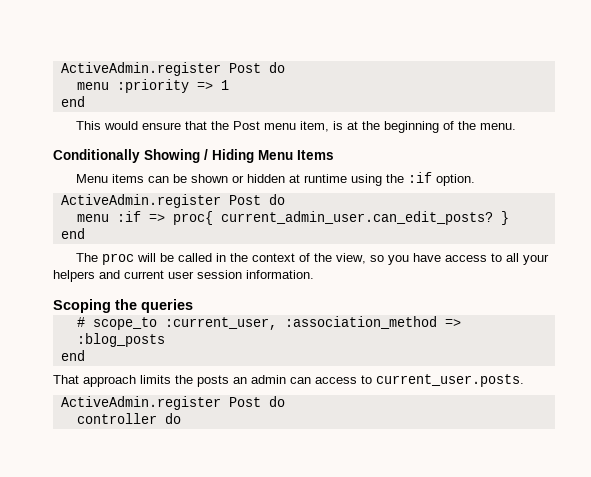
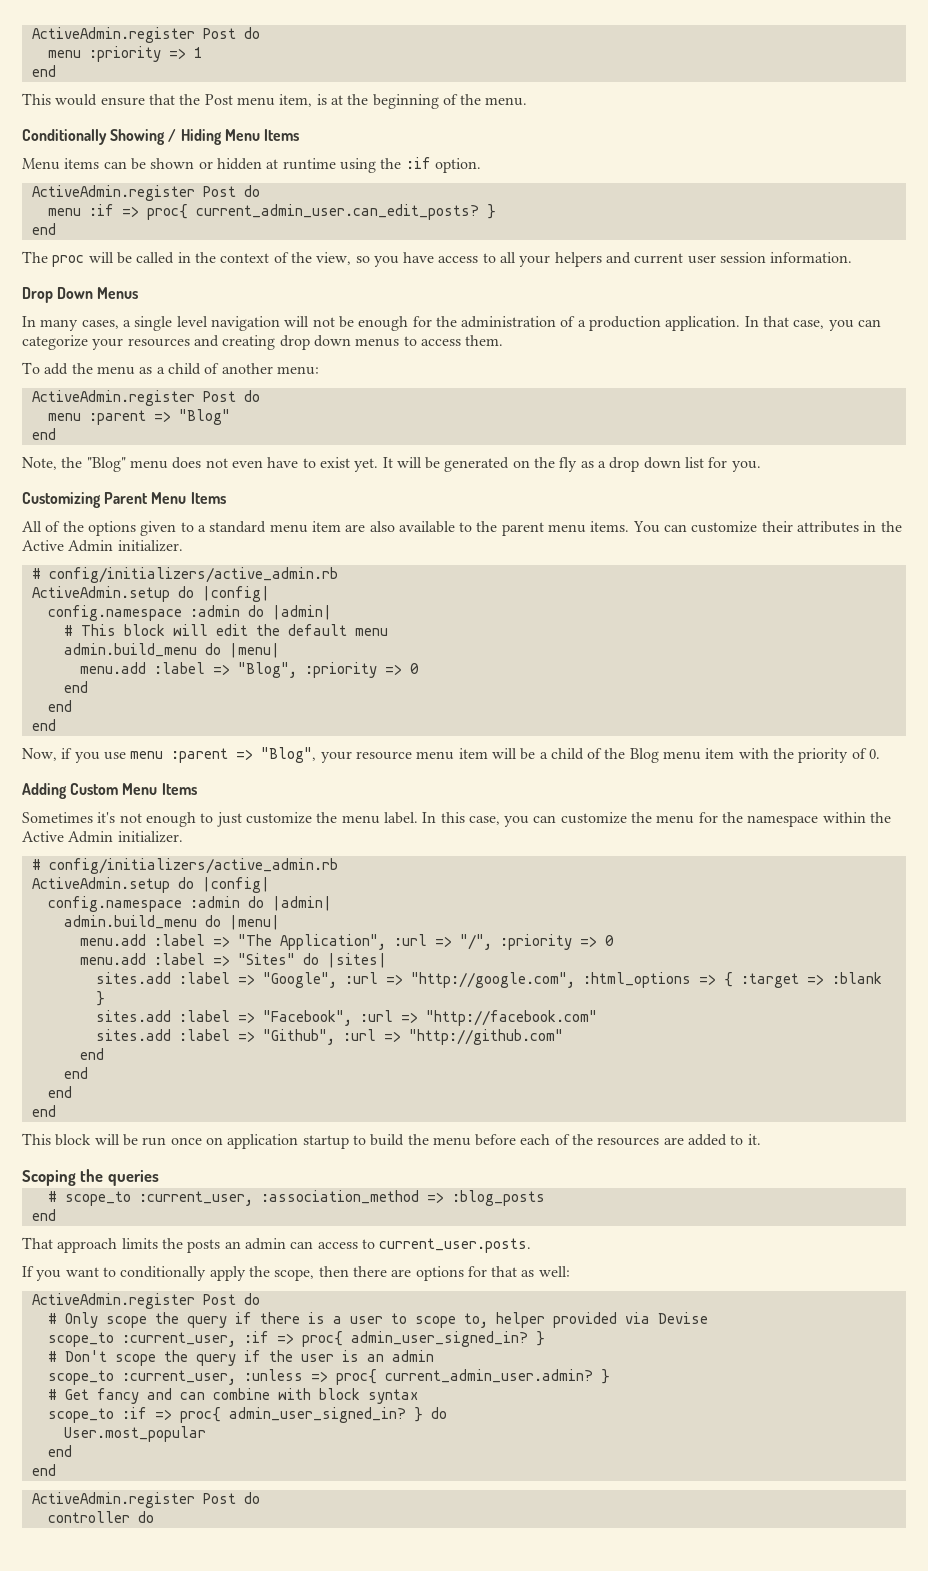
+ Drop Down Menus
+ In many cases, a single level navigation will not be enough for the administration of a production application. In that case, you can categorize your resources and creating drop down menus to access them.
+ To add the menu as a child of another menu:
+ ActiveAdmin.register Post do
+ menu :parent => "Blog"
+ end
+ Note, the "Blog" menu does not even have to exist yet. It will be generated on the fly as a drop down list for you.
+ Customizing Parent Menu Items
+ All of the options given to a standard menu item are also available to the parent menu items. You can customize their attributes in the Active Admin initializer.
+ # config/initializers/active_admin.rb
+ ActiveAdmin.setup do |config|
+ config.namespace :admin do |admin|
+ # This block will edit the default menu
+ admin.build_menu do |menu|
+ menu.add :label => "Blog", :priority => 0
+ end
+ end
+ end
+ Now, if you use menu :parent => "Blog", your resource menu item will be a child of the Blog menu item with the priority of 0.
+ Adding Custom Menu Items
+ Sometimes it's not enough to just customize the menu label. In this case, you can customize the menu for the namespace within the Active Admin initializer.
+ # config/initializers/active_admin.rb
+ ActiveAdmin.setup do |config|
+ config.namespace :admin do |admin|
+ admin.build_menu do |menu|
+ menu.add :label => "The Application", :url => "/", :priority => 0
+ menu.add :label => "Sites" do |sites|
+ sites.add :label => "Google", :url => "http://google.com", :html_options => { :target => :blank }
+ sites.add :label => "Facebook", :url => "http://facebook.com"
+ sites.add :label => "Github", :url => "http://github.com"
+ end
+ end
+ end
+ end
+ This block will be run once on application startup to build the menu before each of the resources are added to it.
+ If you want to conditionally apply the scope, then there are options for that as well:
+ ActiveAdmin.register Post do
+ # Only scope the query if there is a user to scope to, helper provided via Devise
+ scope_to :current_user, :if => proc{ admin_user_signed_in? }
+ # Don't scope the query if the user is an admin
+ scope_to :current_user, :unless => proc{ current_admin_user.admin? }
+ # Get fancy and can combine with block syntax
+ scope_to :if => proc{ admin_user_signed_in? } do
+ User.most_popular
+ end
+ end

